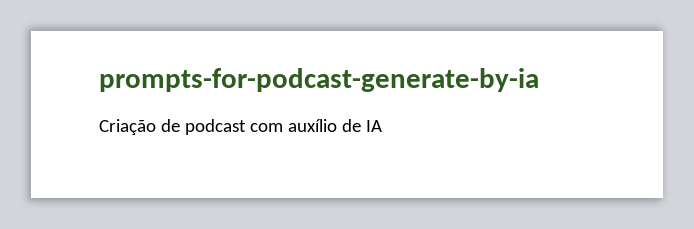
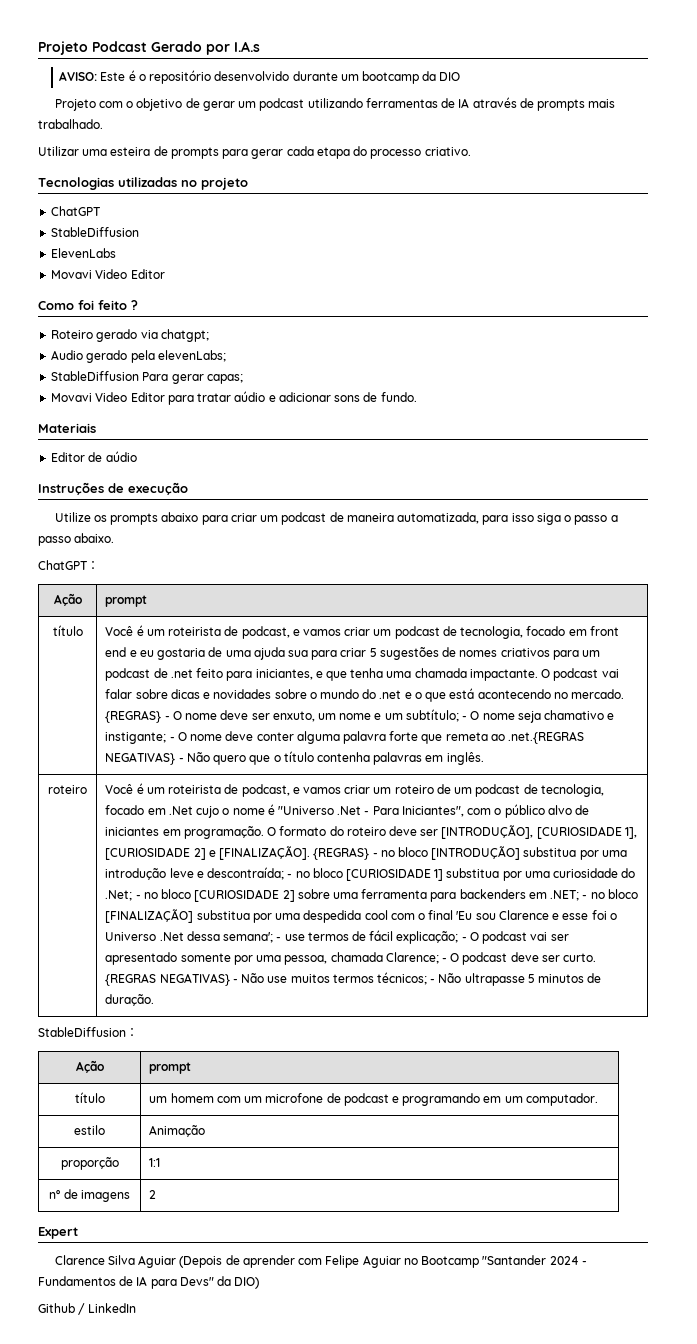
- prompts-for-podcast-generate-by-ia
- Criação de podcast com auxílio de IA
+ Projeto Podcast Gerado por I.A.s
+ AVISO: Este é o repositório desenvolvido durante um bootcamp da DIO
+ Projeto com o objetivo de gerar um podcast utilizando ferramentas de IA através de prompts mais trabalhado.
+ Utilizar uma esteira de prompts para gerar cada etapa do processo criativo.
+ Tecnologias utilizadas no projeto
+ ChatGPT
+ StableDiffusion
+ ElevenLabs
+ Movavi Video Editor
+ Como foi feito ?
+ Roteiro gerado via chatgpt;
+ Audio gerado pela elevenLabs;
+ StableDiffusion Para gerar capas;
+ Movavi Video Editor para tratar aúdio e adicionar sons de fundo.
+ Materiais
+ Editor de aúdio
+ Instruções de execução
+ Utilize os prompts abaixo para criar um podcast de maneira automatizada, para isso siga o passo a passo abaixo.
+ ChatGPT：
+ Ação | prompt
+ título | Você é um roteirista de podcast, e vamos criar um podcast de tecnologia, focado em front end e eu gostaria de uma ajuda sua para criar 5 sugestões de nomes criativos para um podcast de .net feito para iniciantes, e que tenha uma chamada impactante. O podcast vai falar sobre dicas e novidades sobre o mundo do .net e o que está acontecendo no mercado. {REGRAS} - O nome deve ser enxuto, um nome e um subtítulo; - O nome seja chamativo e instigante; - O nome deve conter alguma palavra forte que remeta ao .net.{REGRAS NEGATIVAS} - Não quero que o título contenha palavras em inglês.
+ roteiro | Você é um roteirista de podcast, e vamos criar um roteiro de um podcast de tecnologia, focado em .Net cujo o nome é "Universo .Net - Para Iniciantes", com o público alvo de iniciantes em programação. O formato do roteiro deve ser [INTRODUÇÃO], [CURIOSIDADE 1], [CURIOSIDADE 2] e [FINALIZAÇÃO]. {REGRAS} - no bloco [INTRODUÇÃO] substitua por uma introdução leve e descontraída; - no bloco [CURIOSIDADE 1] substitua por uma curiosidade do .Net; - no bloco [CURIOSIDADE 2] sobre uma ferramenta para backenders em .NET; - no bloco [FINALIZAÇÃO] substitua por uma despedida cool com o final 'Eu sou Clarence e esse foi o Universo .Net dessa semana'; - use termos de fácil explicação; - O podcast vai ser apresentado somente por uma pessoa, chamada Clarence; - O podcast deve ser curto. {REGRAS NEGATIVAS} - Não use muitos termos técnicos; - Não ultrapasse 5 minutos de duração.
+ StableDiffusion：
+ Ação | prompt
+ título | um homem com um microfone de podcast e programando em um computador.
+ estilo | Animação
+ proporção | 1:1
+ nº de imagens | 2
+ Expert
+ Clarence Silva Aguiar (Depois de aprender com Felipe Aguiar no Bootcamp "Santander 2024 - Fundamentos de IA para Devs" da DIO)
+ Github / LinkedIn

